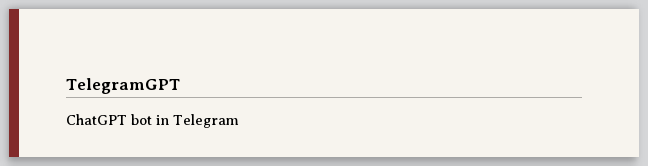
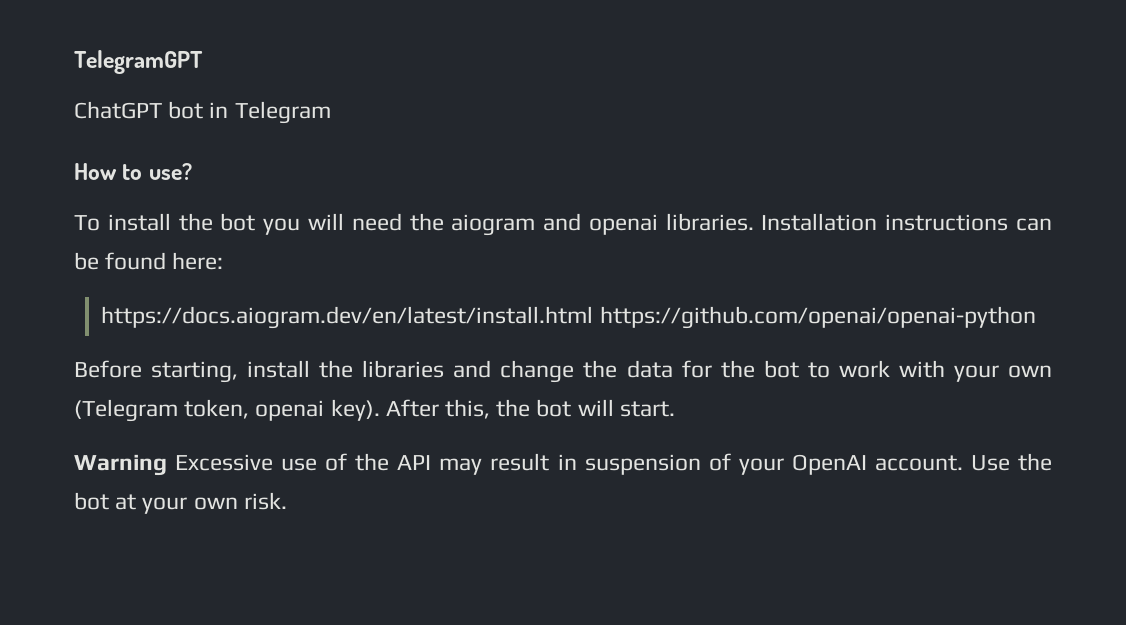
+ How to use?
+ To install the bot you will need the aiogram and openai libraries. Installation instructions can be found here:
+ https://docs.aiogram.dev/en/latest/install.html https://github.com/openai/openai-python
+ Before starting, install the libraries and change the data for the bot to work with your own (Telegram token, openai key). After this, the bot will start.
+ Warning Excessive use of the API may result in suspension of your OpenAI account. Use the bot at your own risk.

